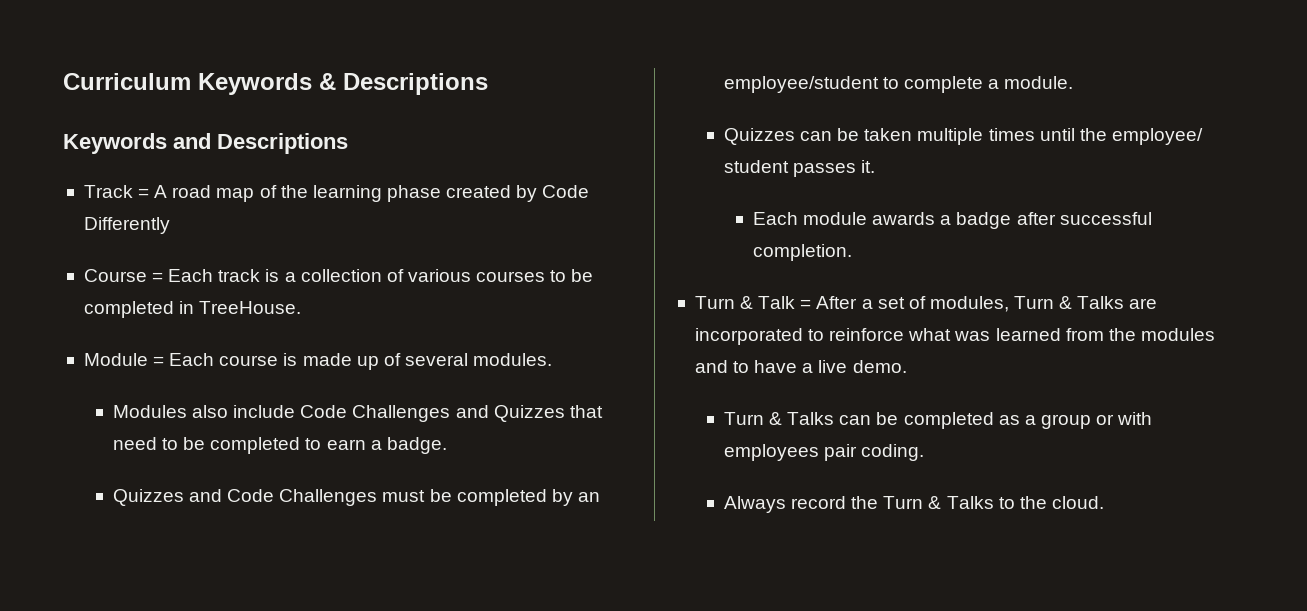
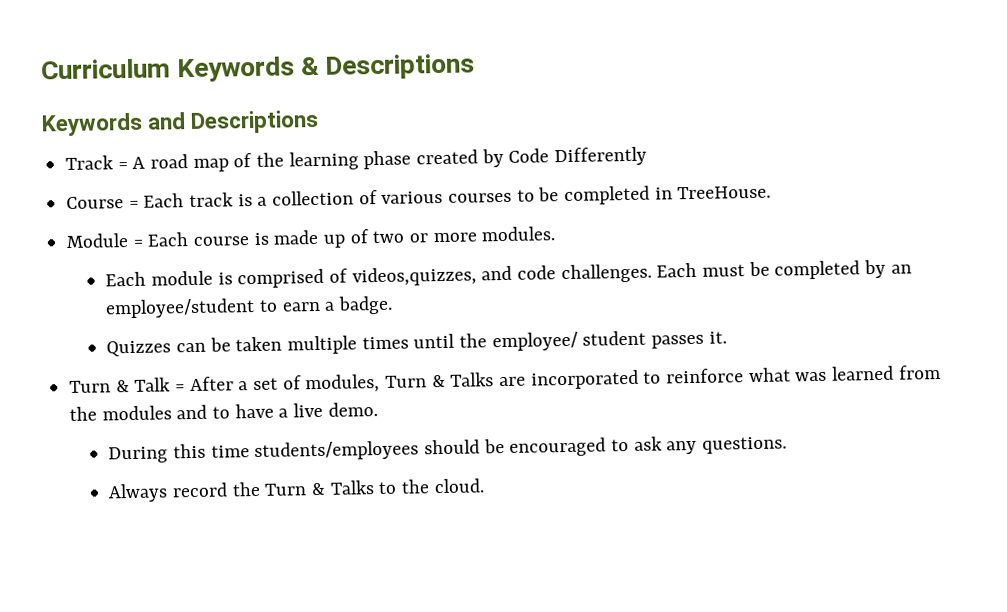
- Module = Each course is made up of several modules.
- Modules also include Code Challenges and Quizzes that need to be completed to earn a badge.
- Quizzes and Code Challenges must be completed by an employee/student to complete a module.
+ Module = Each course is made up of two or more modules.
+ Each module is comprised of videos,quizzes, and code challenges. Each must be completed by an employee/student to earn a badge.
- Each module awards a badge after successful completion.
- Turn & Talks can be completed as a group or with employees pair coding.
+ During this time students/employees should be encouraged to ask any questions.

